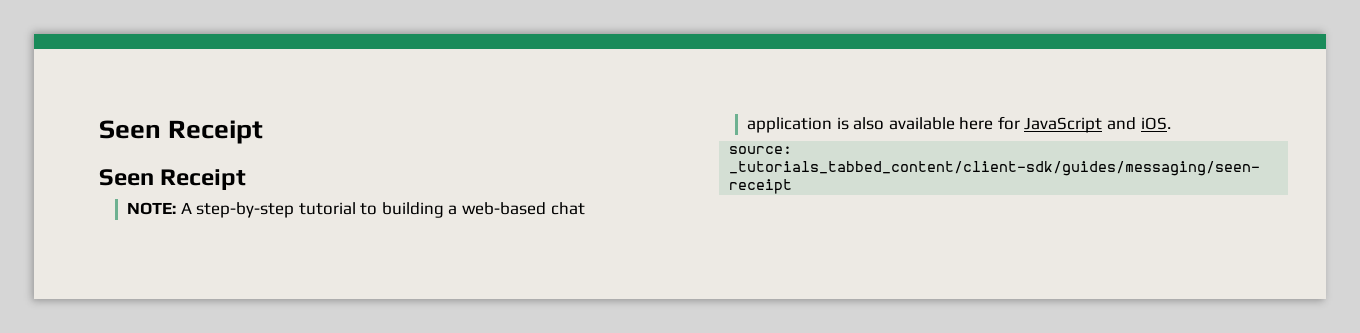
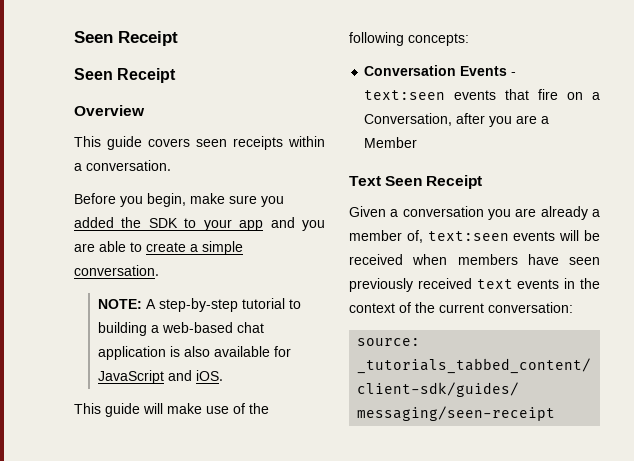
+ Overview
+ This guide covers seen receipts within a conversation.
+ Before you begin, make sure you added the SDK to your app and you are able to create a simple conversation.
- NOTE: A step-by-step tutorial to building a web-based chat application is also available here for JavaScript and iOS.
+ NOTE: A step-by-step tutorial to building a web-based chat application is also available for JavaScript and iOS.
+ This guide will make use of the following concepts:
+ Conversation Events - text:seen events that fire on a Conversation, after you are a Member
+ Text Seen Receipt
+ Given a conversation you are already a member of, text:seen events will be received when members have seen previously received text events in the context of the current conversation:

